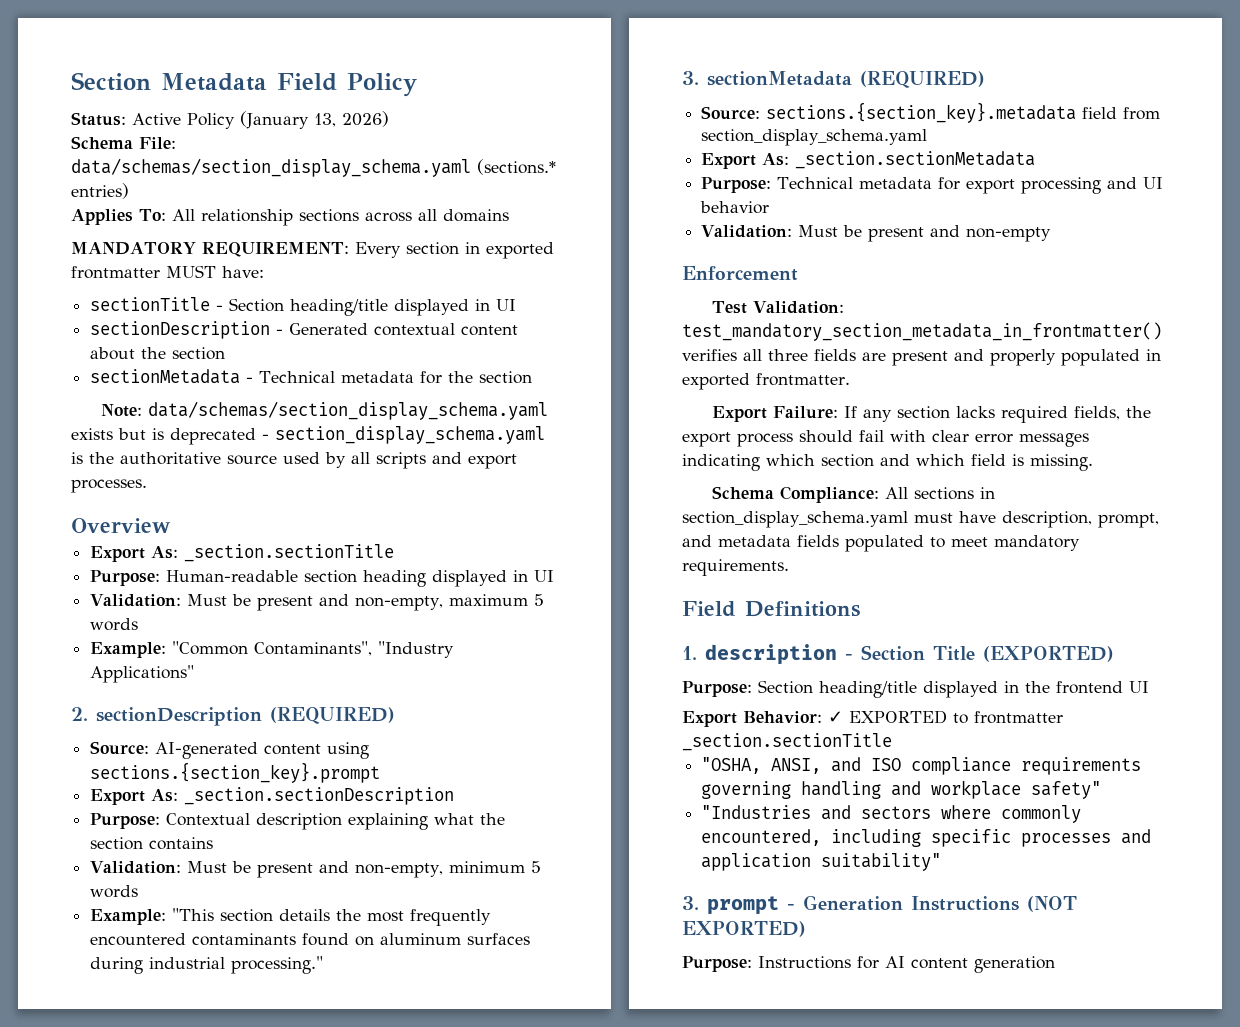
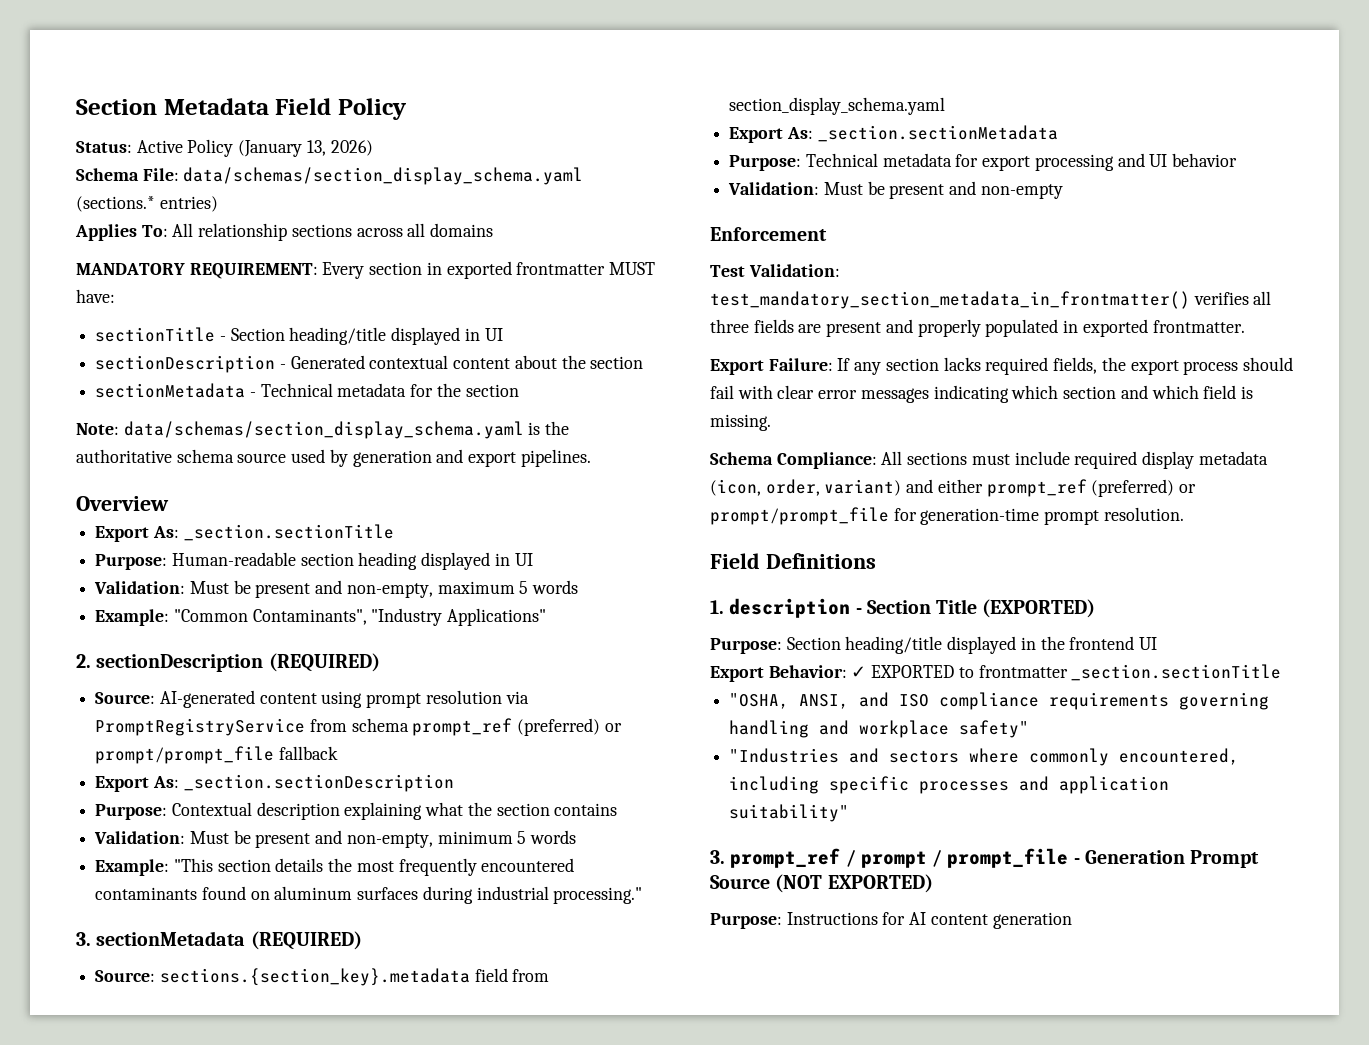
- Note: data/schemas/section_display_schema.yaml exists but is deprecated - section_display_schema.yaml is the authoritative source used by all scripts and export processes.
+ Note: data/schemas/section_display_schema.yaml is the authoritative schema source used by generation and export pipelines.
- Source: AI-generated content using sections.{section_key}.prompt
+ Source: AI-generated content using prompt resolution via PromptRegistryService from schema prompt_ref (preferred) or prompt/prompt_file fallback
- Schema Compliance: All sections in section_display_schema.yaml must have description, prompt, and metadata fields populated to meet mandatory requirements.
+ Schema Compliance: All sections must include required display metadata (icon, order, variant) and either prompt_ref (preferred) or prompt/prompt_file for generation-time prompt resolution.
- 3. prompt - Generation Instructions (NOT EXPORTED)
+ 3. prompt_ref / prompt / prompt_file - Generation Prompt Source (NOT EXPORTED)

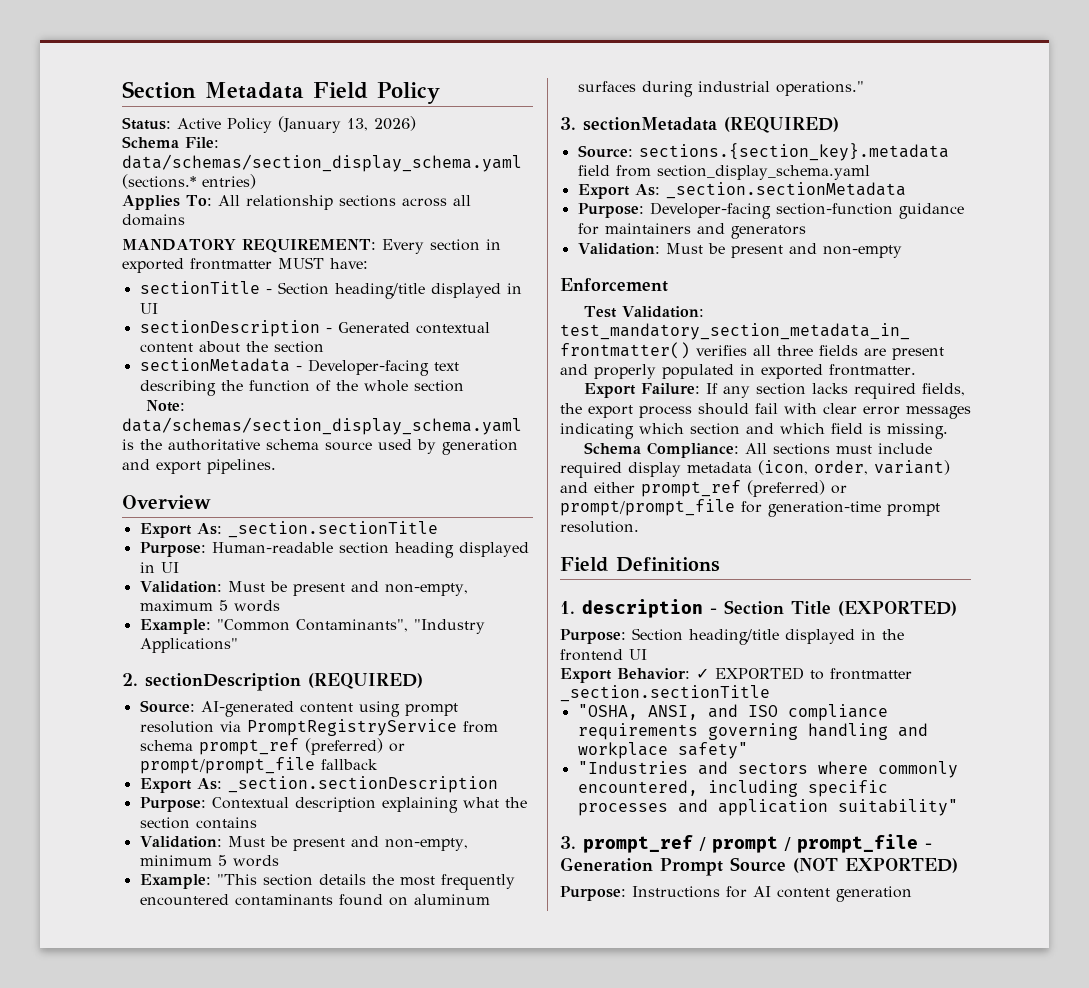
- sectionMetadata - Technical metadata for the section
+ sectionMetadata - Developer-facing text describing the function of the whole section
- Example: "This section details the most frequently encountered contaminants found on aluminum surfaces during industrial processing."
+ Example: "This section details the most frequently encountered contaminants found on aluminum surfaces during industrial operations."
- Purpose: Technical metadata for export processing and UI behavior
+ Purpose: Developer-facing section-function guidance for maintainers and generators

